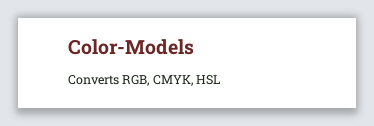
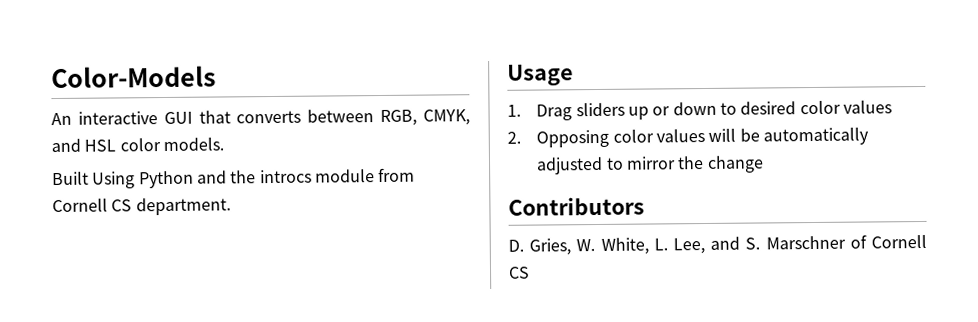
- Converts RGB, CMYK, HSL
+ An interactive GUI that converts between RGB, CMYK, and HSL color models.
+ Built Using Python and the introcs module from Cornell CS department.
+ Usage
+ 1. Drag sliders up or down to desired color values
+ 2. Opposing color values will be automatically adjusted to mirror the change
+ Contributors
+ D. Gries, W. White, L. Lee, and S. Marschner of Cornell CS

